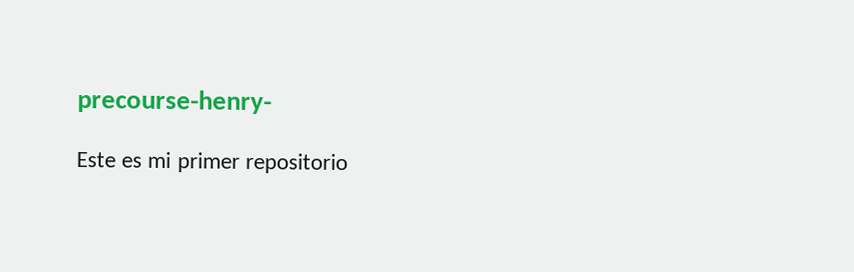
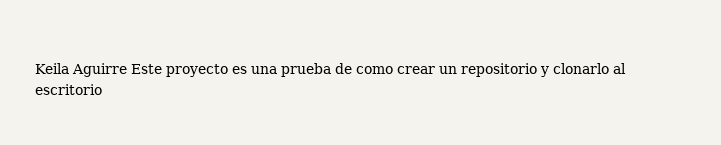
- precourse-henry-
- Este es mi primer repositorio
+ Keila Aguirre Este proyecto es una prueba de como crear un repositorio y clonarlo al escritorio

